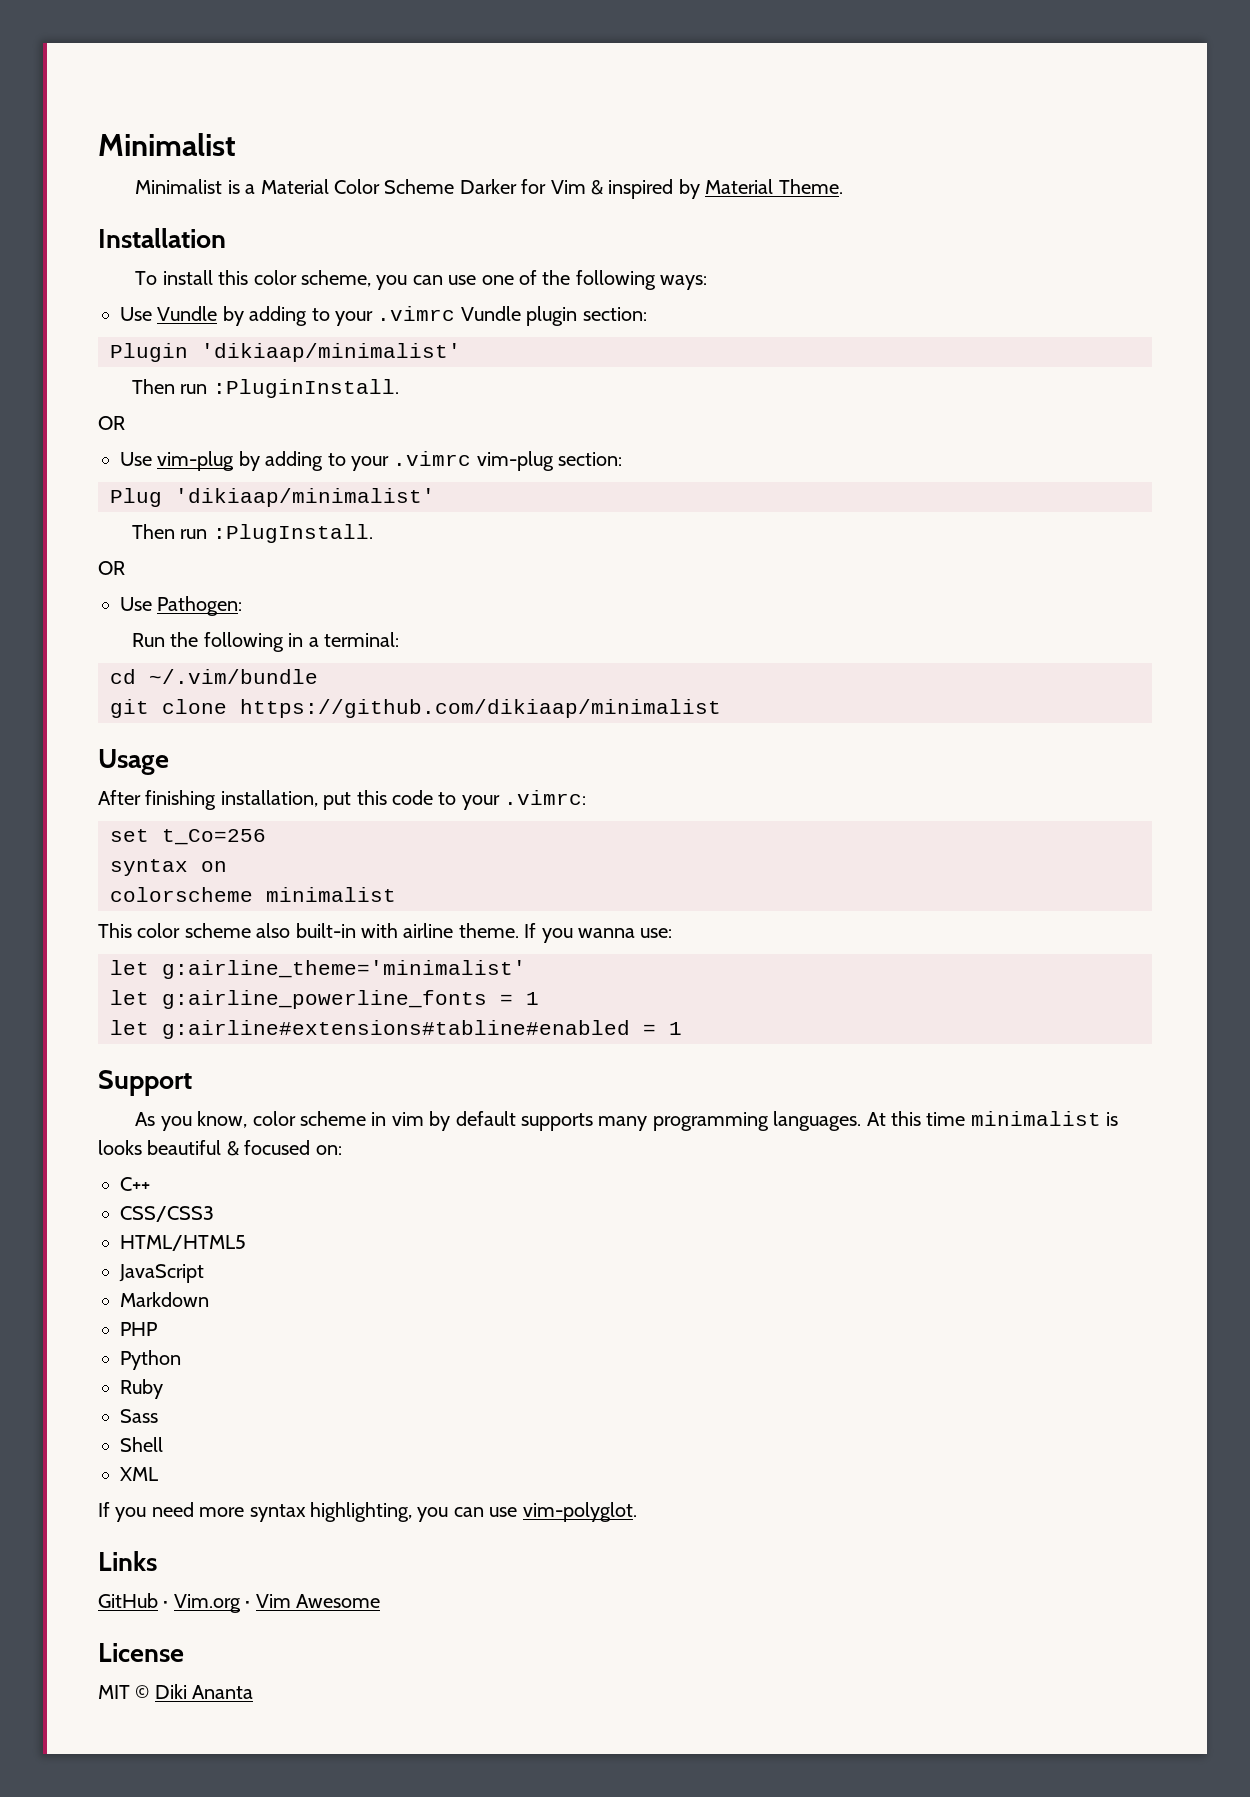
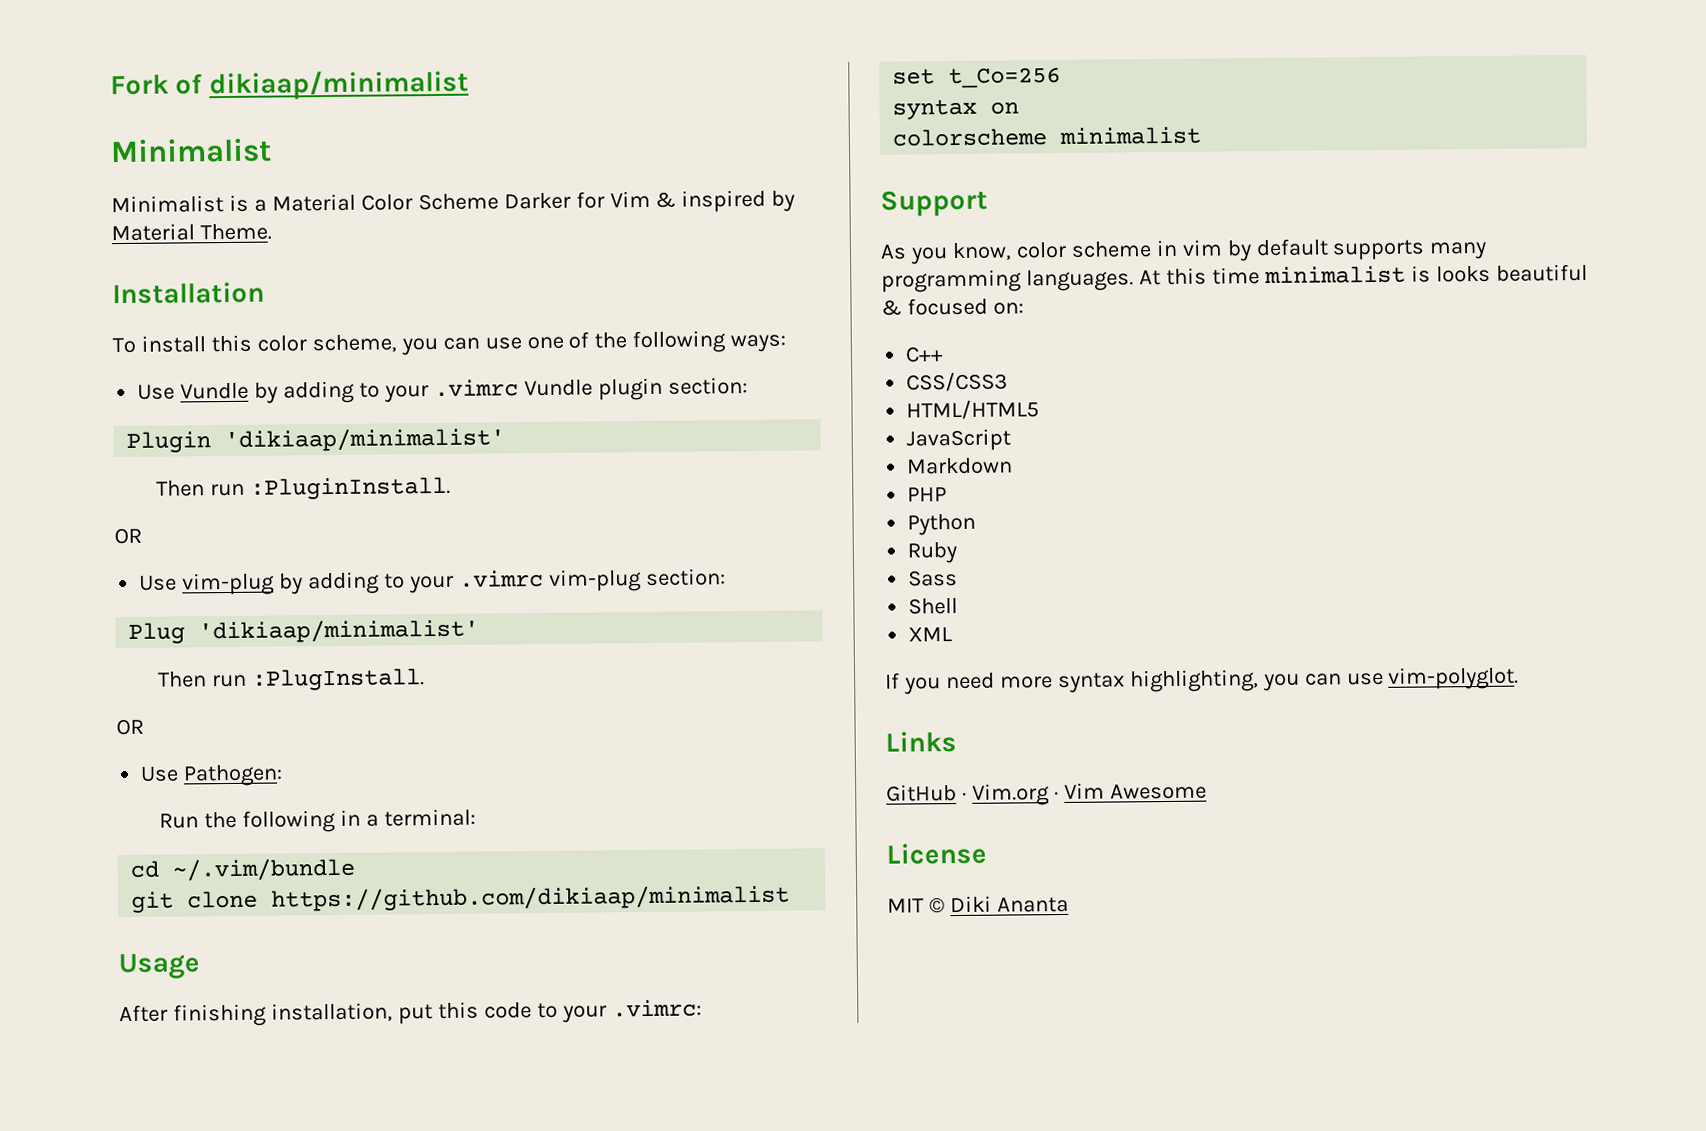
+ Fork of dikiaap/minimalist
- This color scheme also built-in with airline theme. If you wanna use:
- let g:airline_theme='minimalist'
- let g:airline_powerline_fonts = 1
- let g:airline#extensions#tabline#enabled = 1

